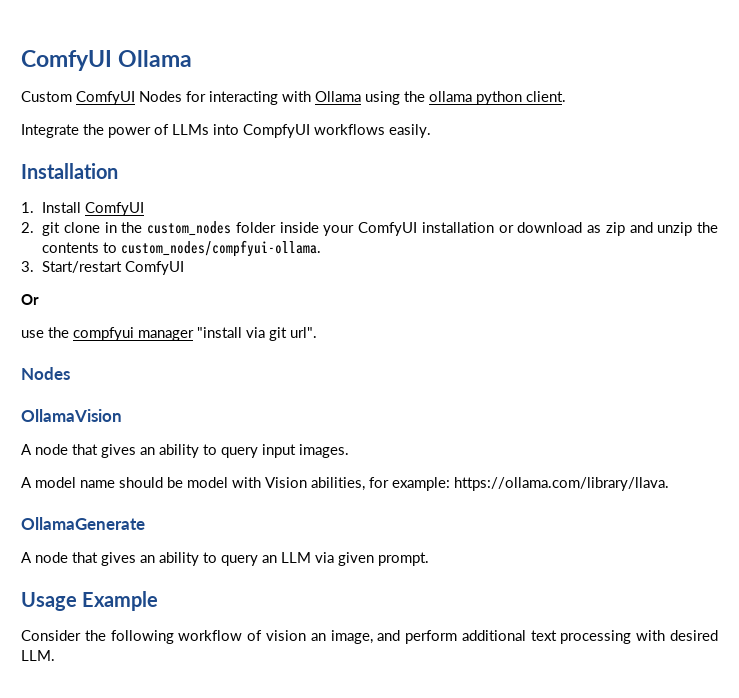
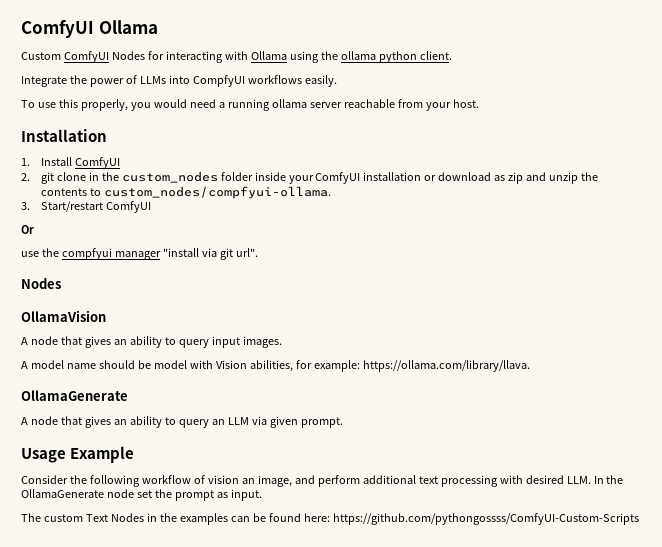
+ To use this properly, you would need a running ollama server reachable from your host.
- Consider the following workflow of vision an image, and perform additional text processing with desired LLM.
+ Consider the following workflow of vision an image, and perform additional text processing with desired LLM. In the OllamaGenerate node set the prompt as input.
+ The custom Text Nodes in the examples can be found here: https://github.com/pythongossss/ComfyUI-Custom-Scripts

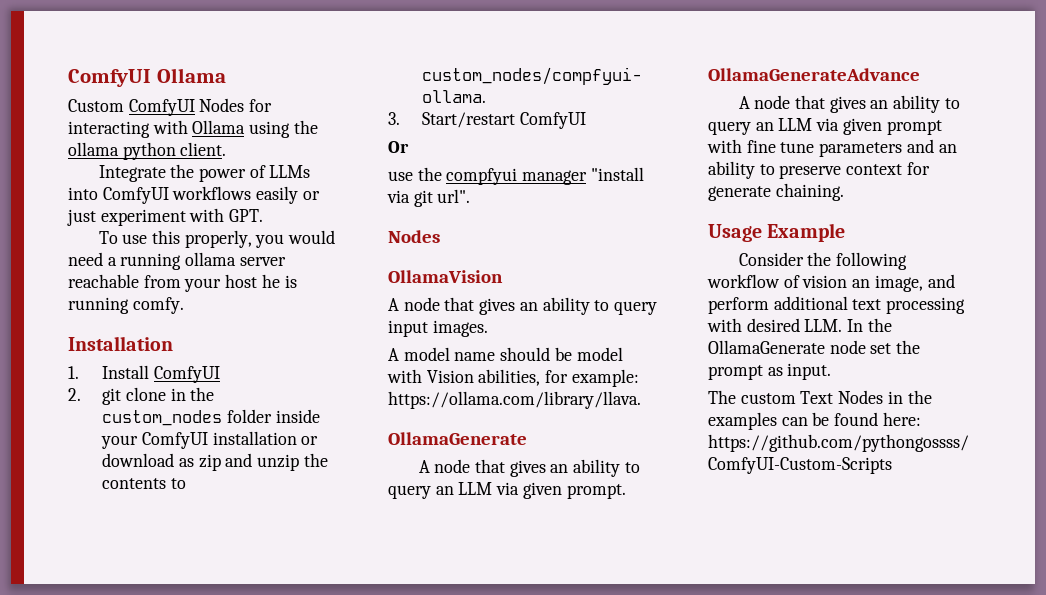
- Integrate the power of LLMs into CompfyUI workflows easily.
+ Integrate the power of LLMs into ComfyUI workflows easily or just experiment with GPT.
- To use this properly, you would need a running ollama server reachable from your host.
+ To use this properly, you would need a running ollama server reachable from your host he is running comfy.
+ OllamaGenerateAdvance
+ A node that gives an ability to query an LLM via given prompt with fine tune parameters and an ability to preserve context for generate chaining.

